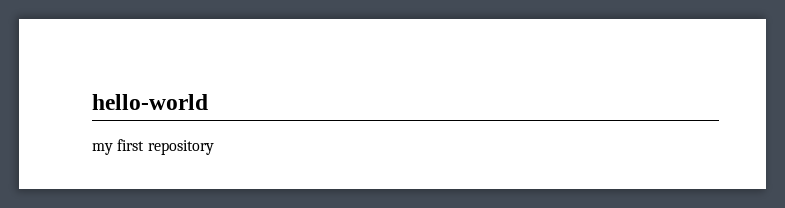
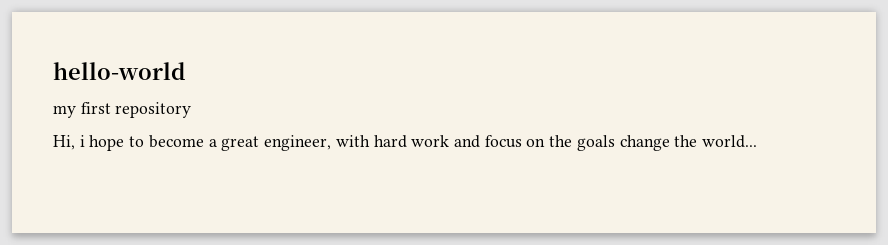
+ Hi, i hope to become a great engineer, with hard work and focus on the goals change the world...

